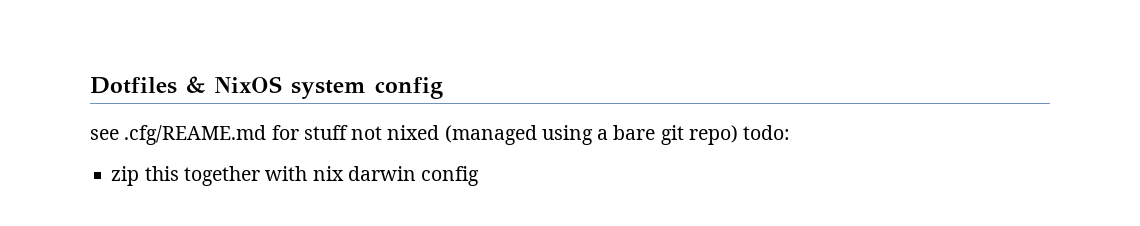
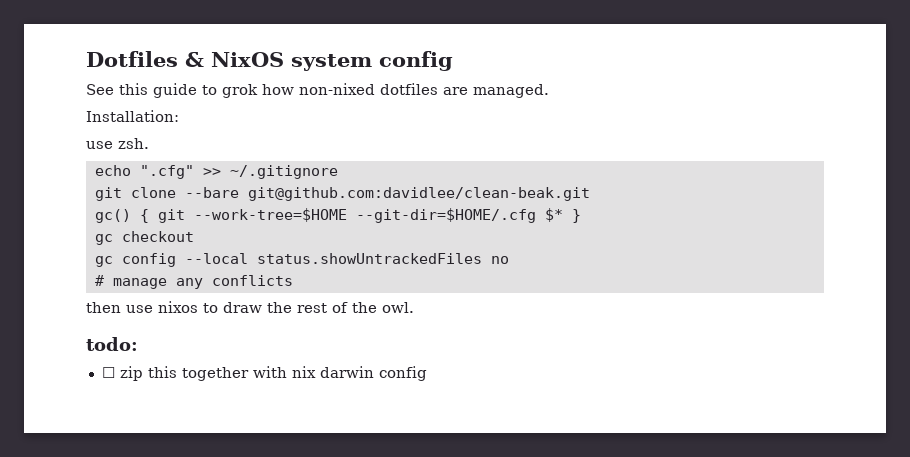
- see .cfg/REAME.md for stuff not nixed (managed using a bare git repo) todo:
+ See this guide to grok how non-nixed dotfiles are managed.
+ Installation:
+ use zsh.
+ echo ".cfg" >> ~/.gitignore
+ git clone --bare git@github.com:davidlee/clean-beak.git
+ gc() { git --work-tree=$HOME --git-dir=$HOME/.cfg $* }
+ gc checkout
+ gc config --local status.showUntrackedFiles no
+ # manage any conflicts
+ then use nixos to draw the rest of the owl.
+ todo:
- zip this together with nix darwin config
+ ☐ zip this together with nix darwin config

